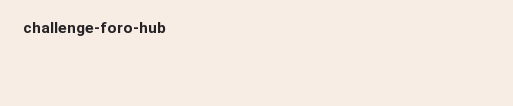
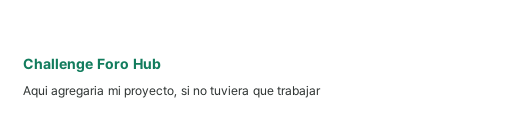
- challenge-foro-hub
+ Challenge Foro Hub
+ Aqui agregaria mi proyecto, si no tuviera que trabajar

